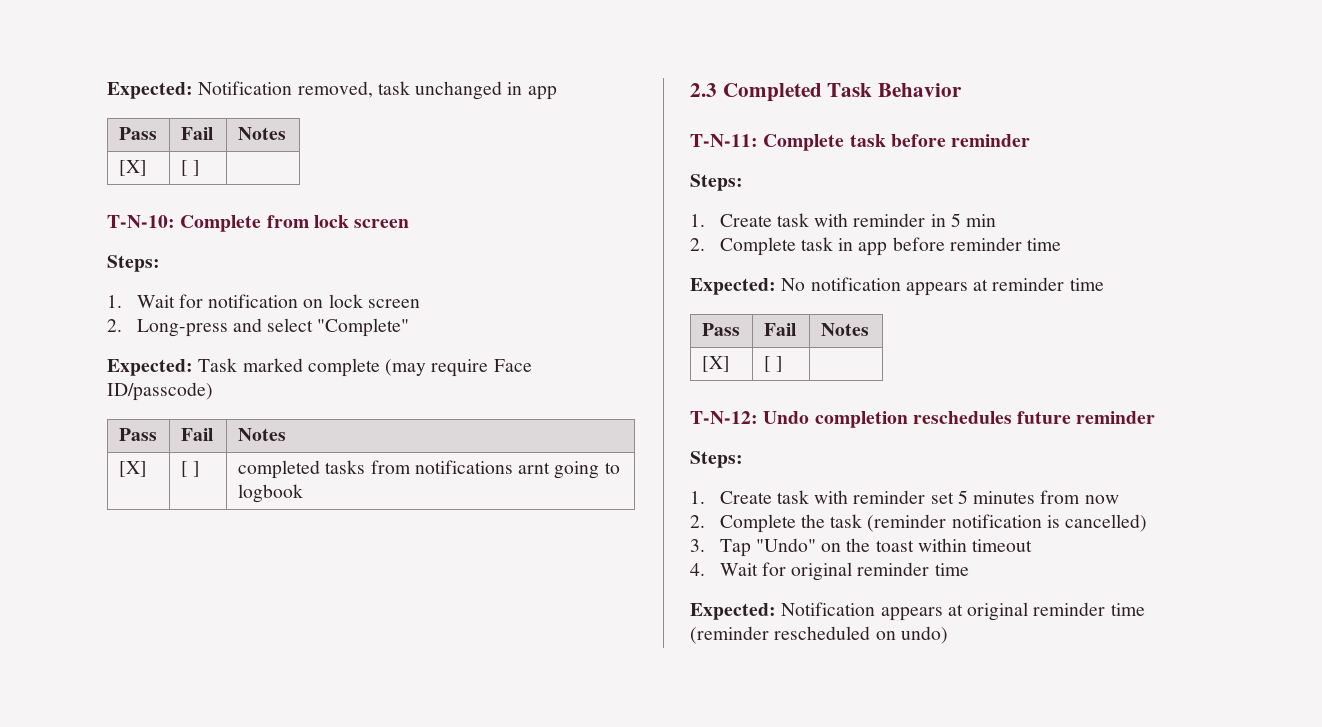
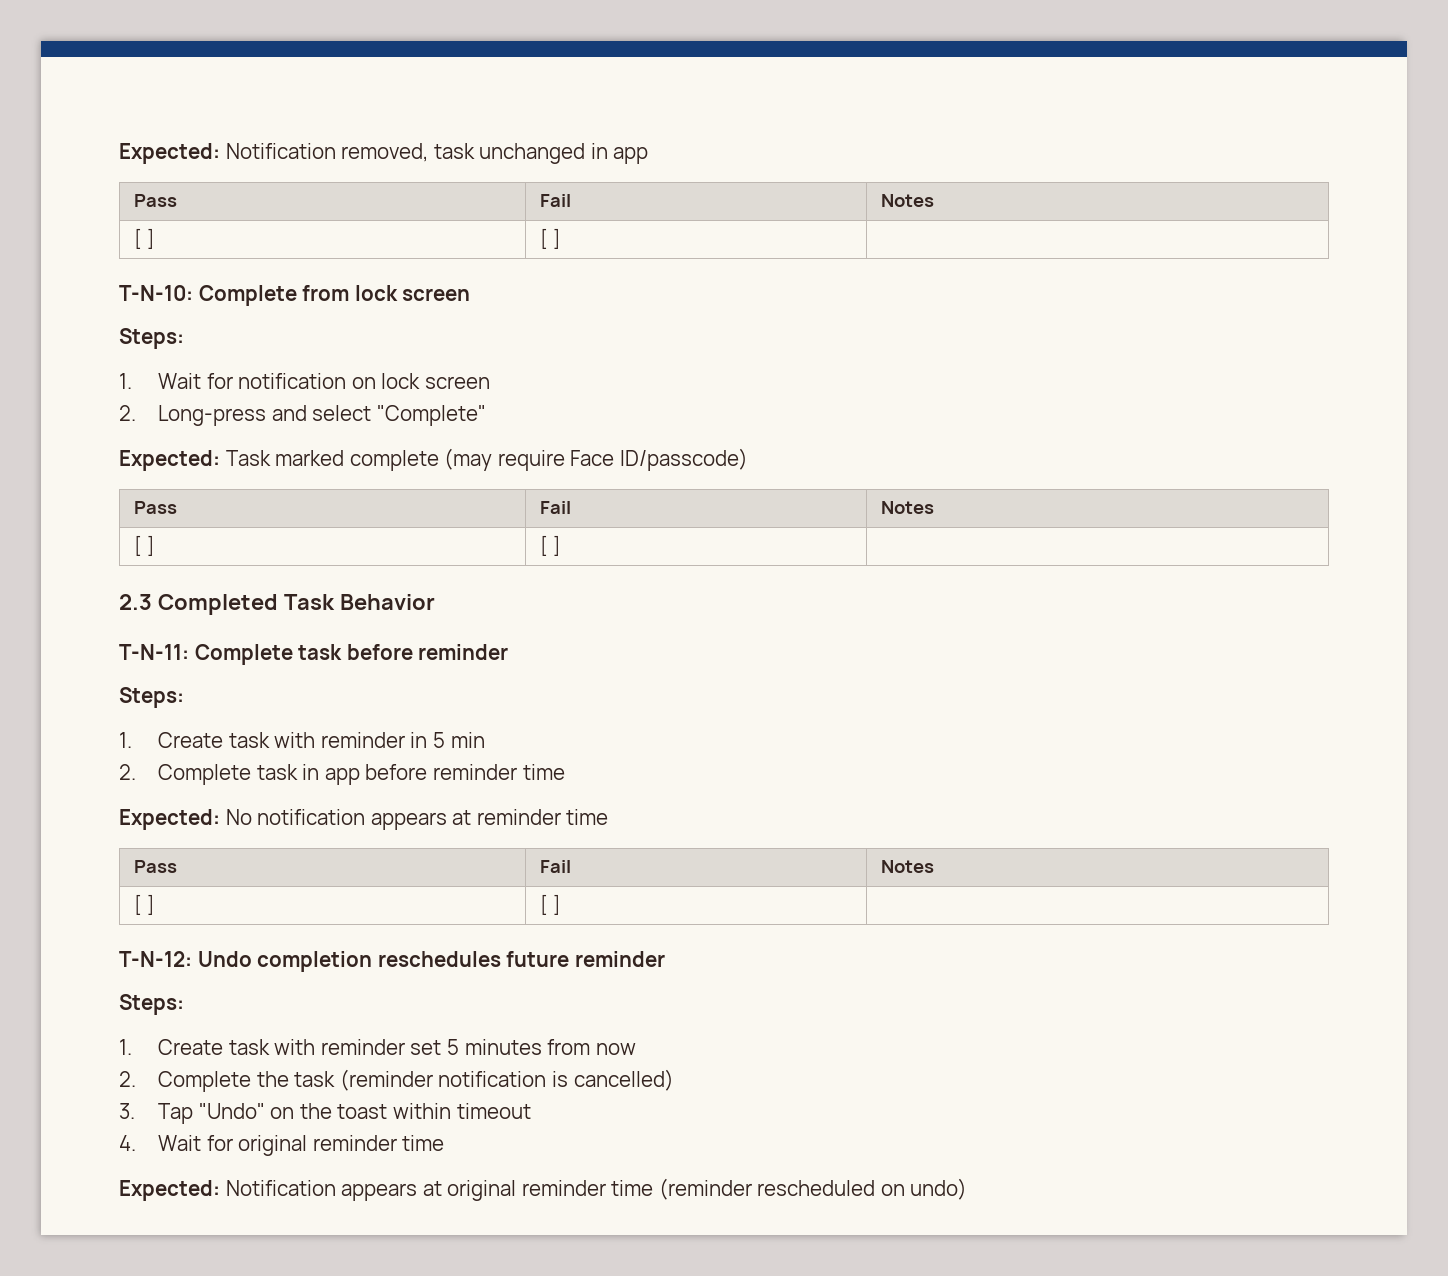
  Expected: Notification removed, task unchanged in app
  Pass | Fail | Notes
- [X] | [ ] |
+ [ ] | [ ] |
  Expected: Task marked complete (may require Face ID/passcode)
  Pass | Fail | Notes
- [X] | [ ] | completed tasks from notifications arnt going to logbook
+ [ ] | [ ] |
  Expected: No notification appears at reminder time
  Pass | Fail | Notes
- [X] | [ ] |
+ [ ] | [ ] |

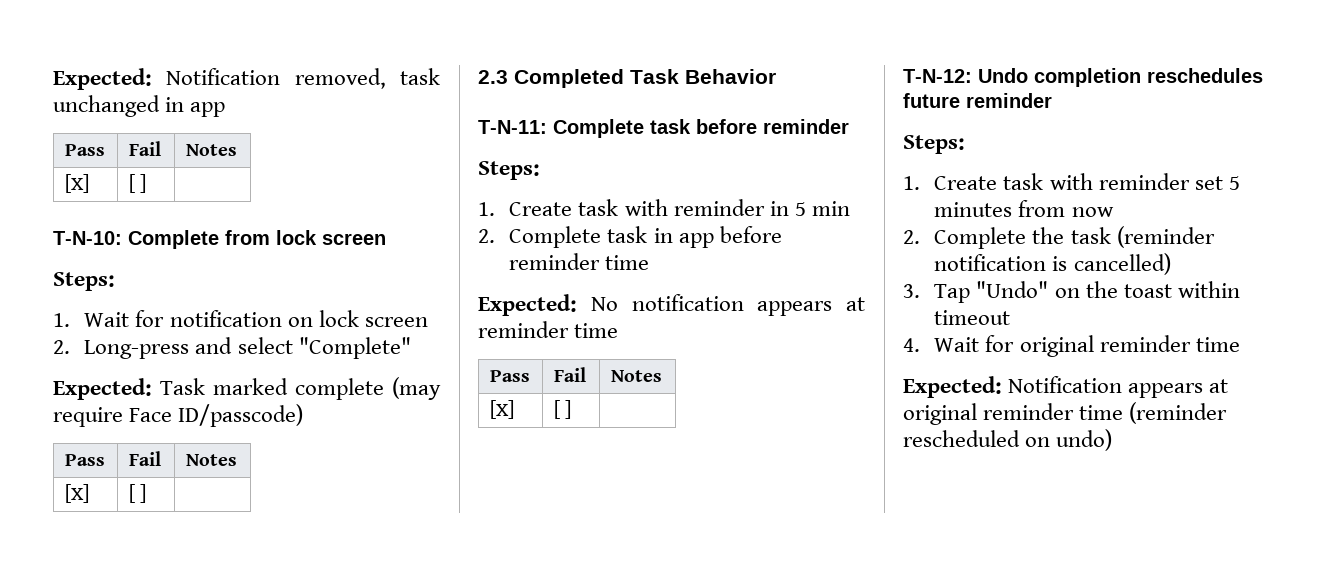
  Expected: Notification removed, task unchanged in app
  Pass | Fail | Notes
- [ ] | [ ] |
+ [X] | [ ] |
  Expected: Task marked complete (may require Face ID/passcode)
  Pass | Fail | Notes
- [ ] | [ ] |
+ [X] | [ ] |
  Expected: No notification appears at reminder time
  Pass | Fail | Notes
- [ ] | [ ] |
+ [X] | [ ] |

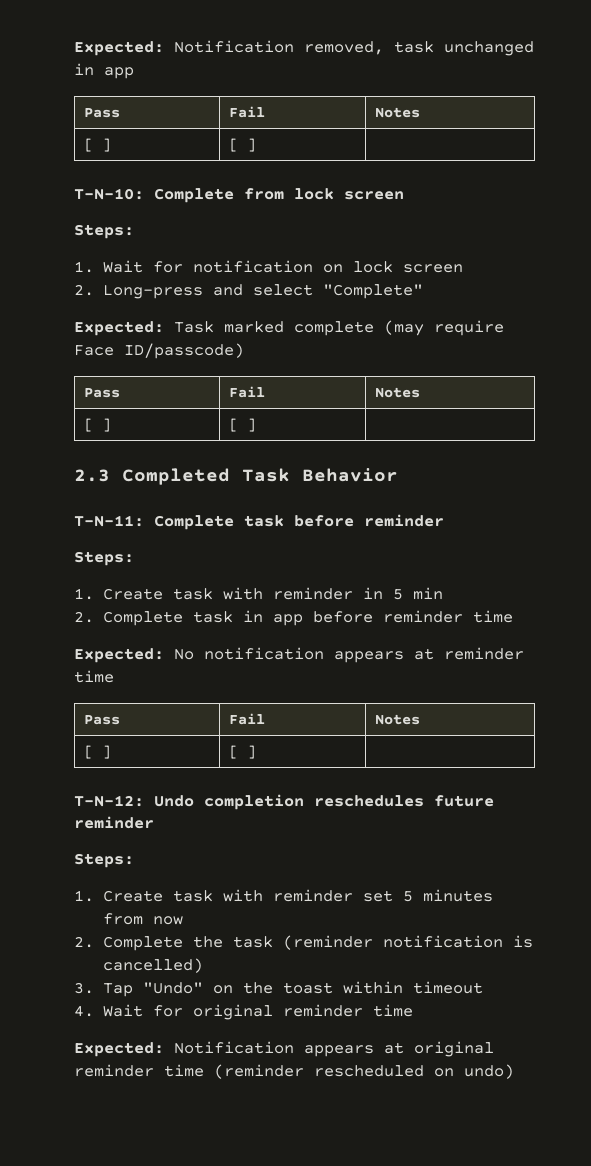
  Expected: Notification removed, task unchanged in app
  Pass | Fail | Notes
- [X] | [ ] |
+ [ ] | [ ] |
  Expected: Task marked complete (may require Face ID/passcode)
  Pass | Fail | Notes
- [X] | [ ] |
+ [ ] | [ ] |
  Expected: No notification appears at reminder time
  Pass | Fail | Notes
- [X] | [ ] |
+ [ ] | [ ] |

